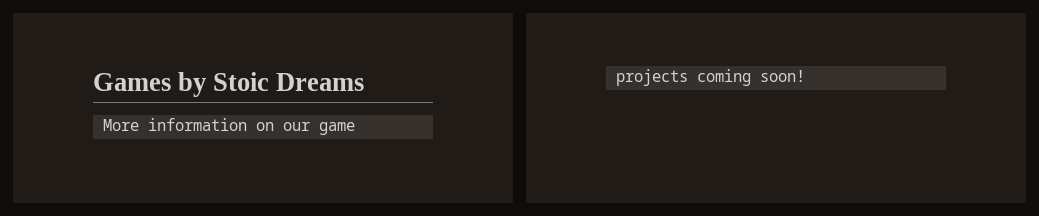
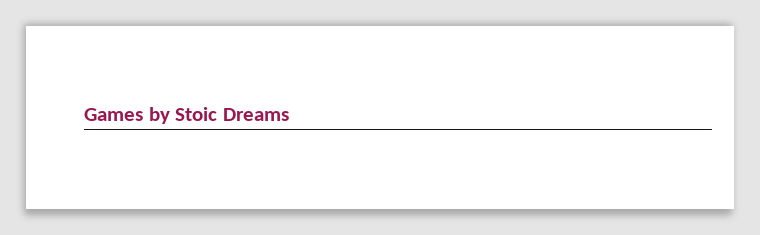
- More information on our game projects coming soon!

